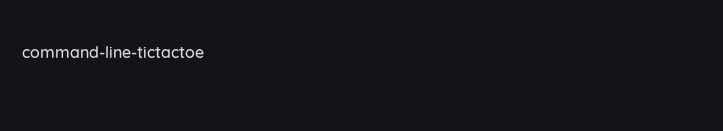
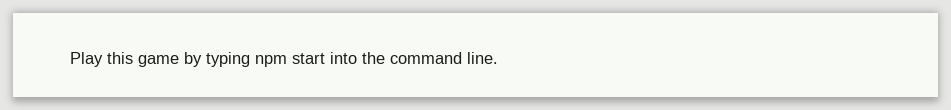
- command-line-tictactoe
+ Play this game by typing npm start into the command line.

